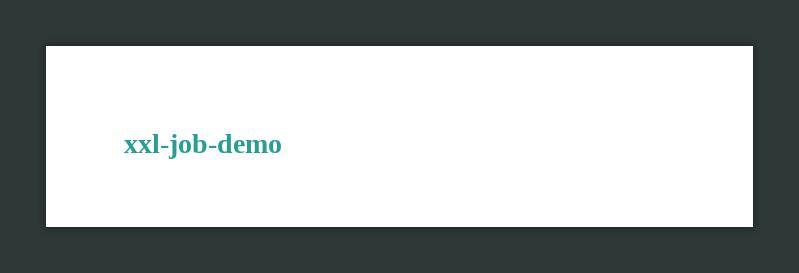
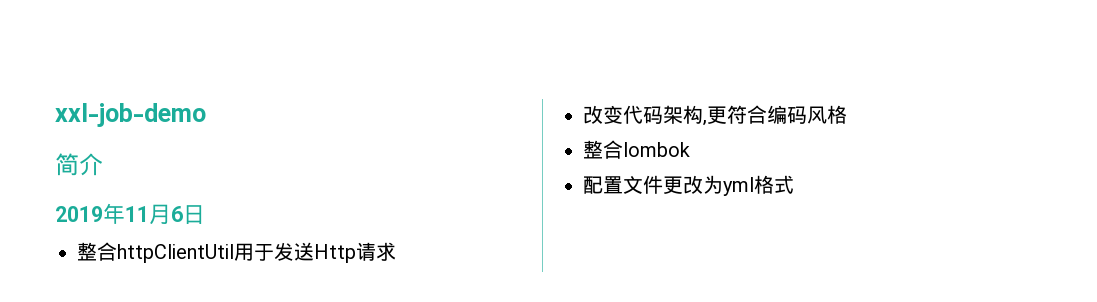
+ 简介
+ 2019年11月6日
+ 整合httpClientUtil用于发送Http请求
+ 改变代码架构,更符合编码风格
+ 整合lombok
+ 配置文件更改为yml格式

